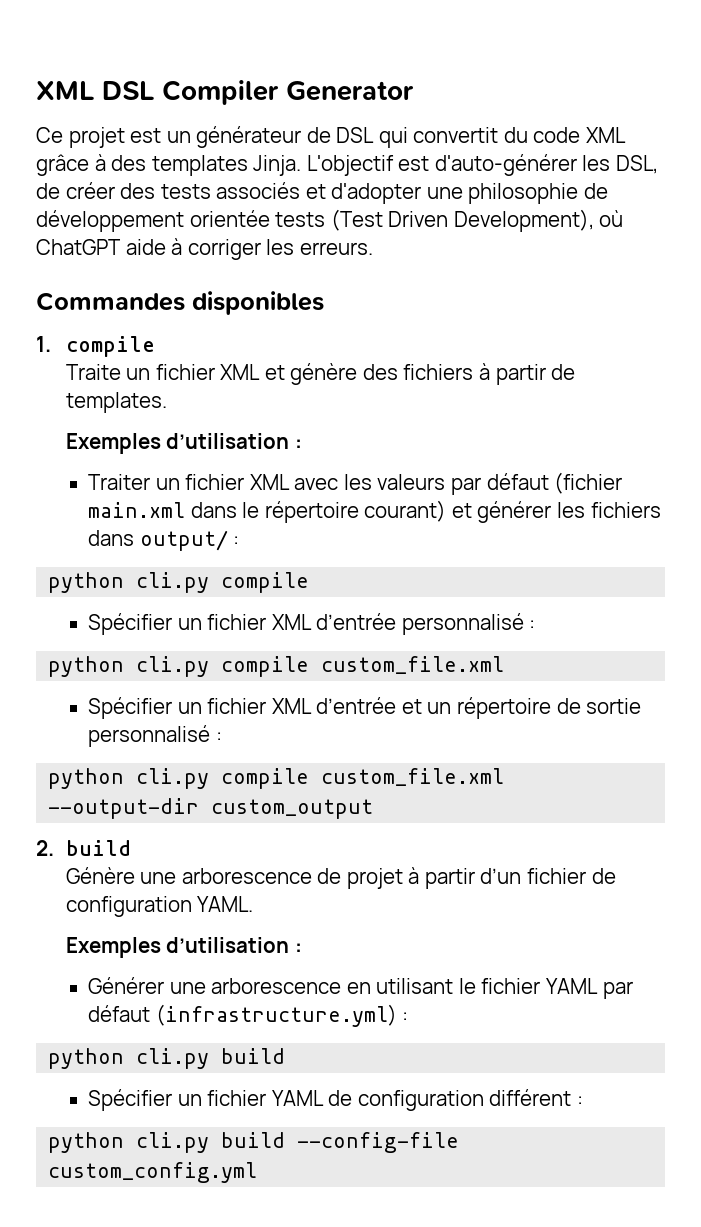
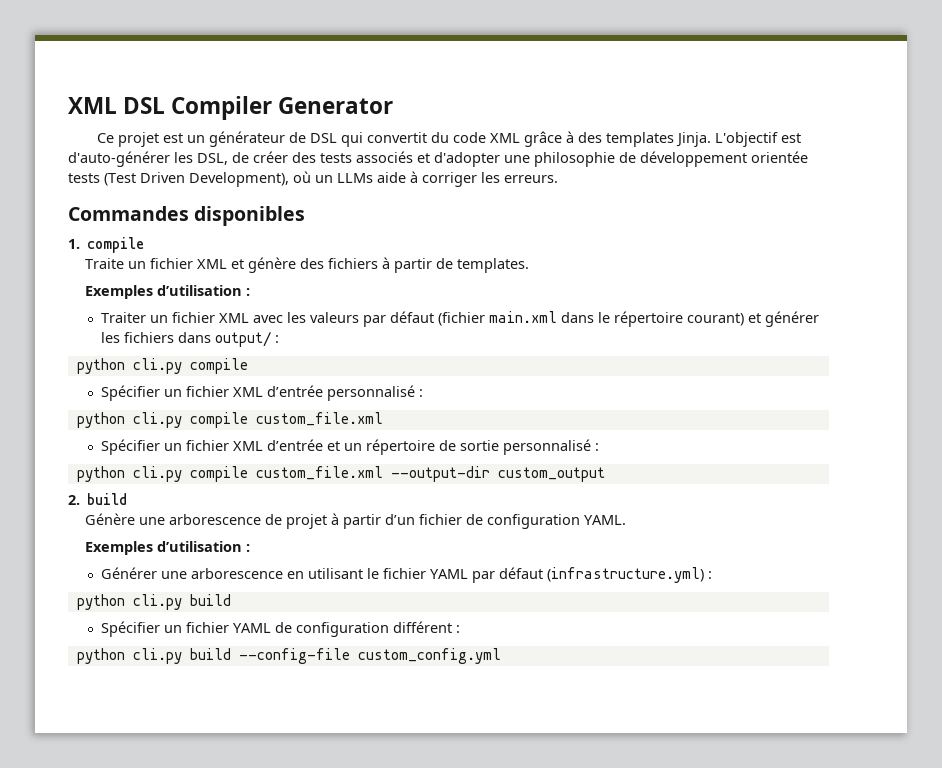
- L'objectif est d'auto-générer les DSL, de créer des tests associés et d'adopter une philosophie de développement orientée tests (Test Driven Development), où ChatGPT aide à corriger les erreurs.
+ L'objectif est d'auto-générer les DSL, de créer des tests associés et d'adopter une philosophie de développement orientée tests (Test Driven Development), où un LLMs aide à corriger les erreurs.

